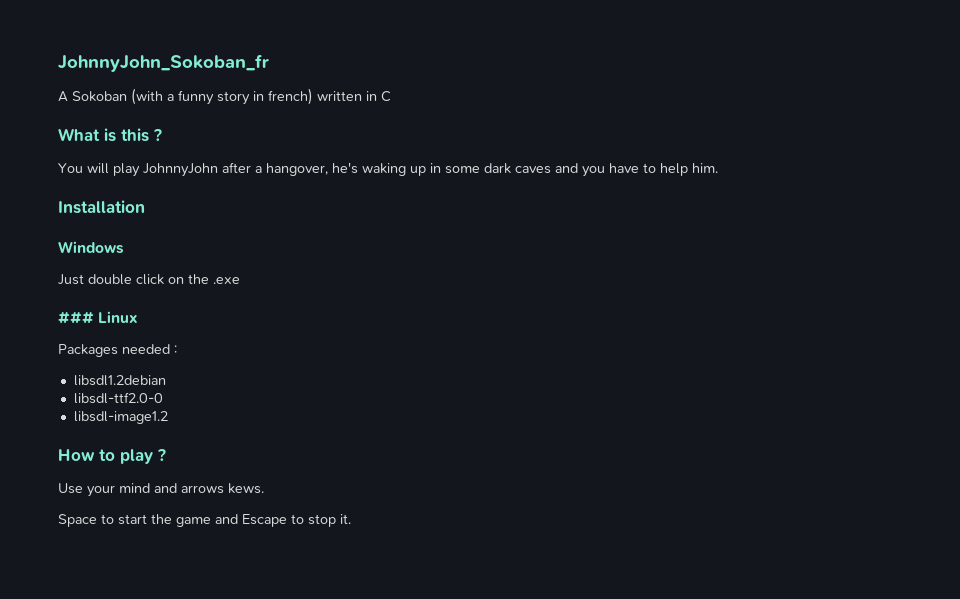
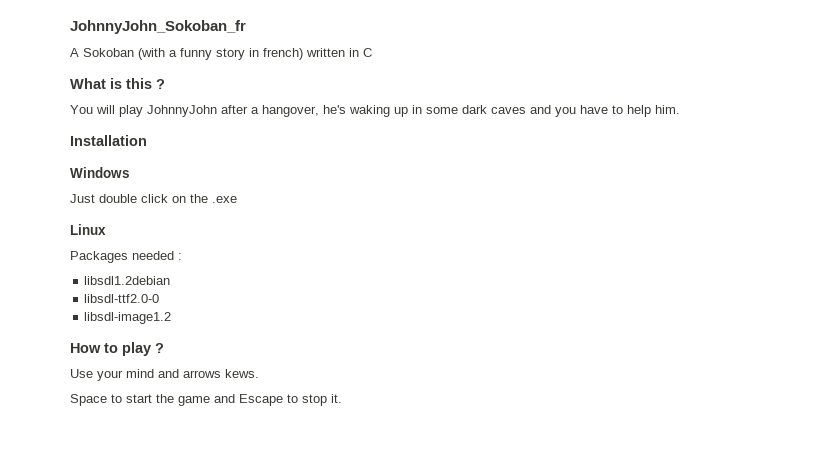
- ### Linux
+ Linux

